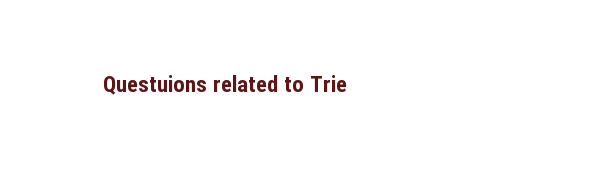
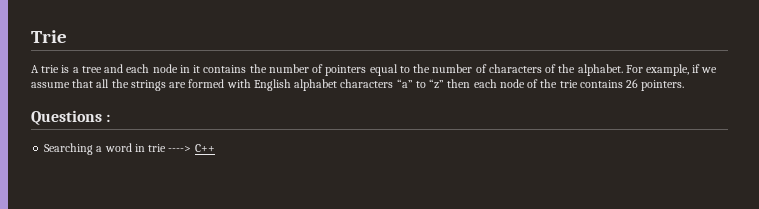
- Questuions related to Trie
+ Trie
+ A trie is a tree and each node in it contains the number of pointers equal to the number of characters of the alphabet. For example, if we assume that all the strings are formed with English alphabet characters “a” to “z” then each node of the trie contains 26 pointers.
+ Questions :
+ Searching a word in trie ----> C++

